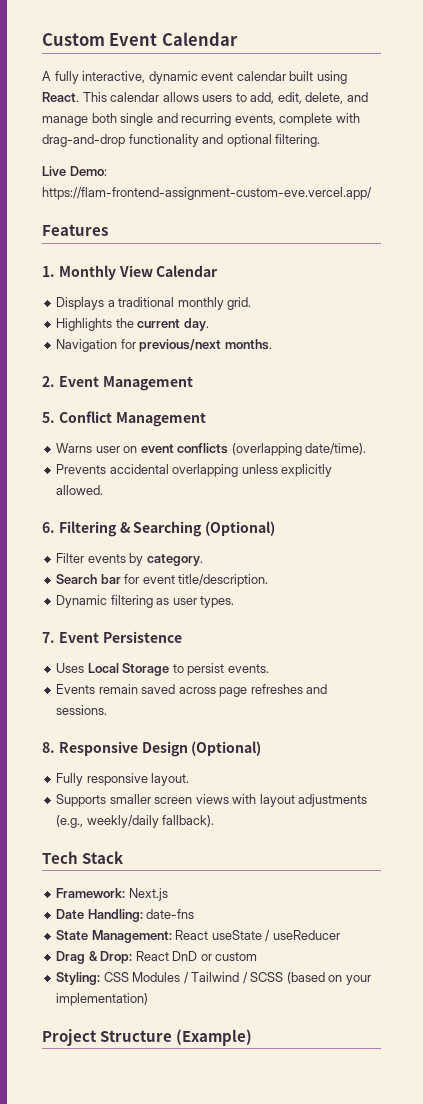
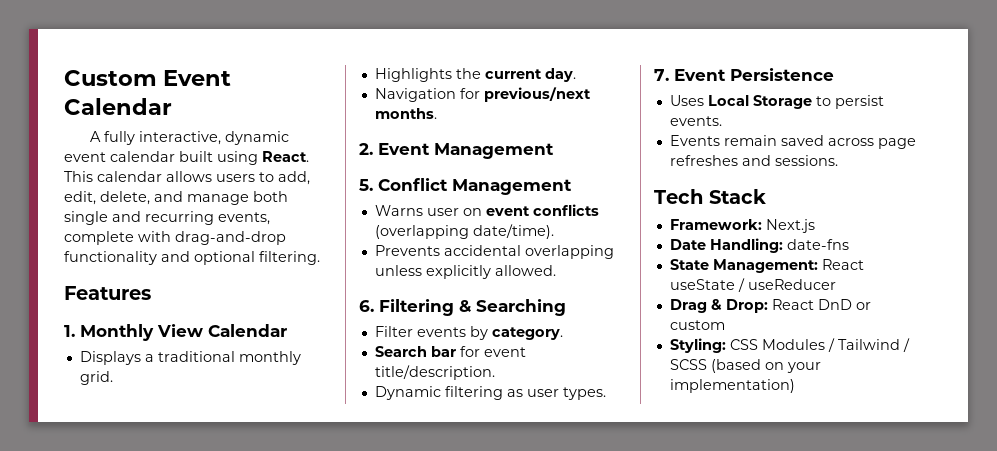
- Live Demo: https://flam-frontend-assignment-custom-eve.vercel.app/
- 6. Filtering & Searching (Optional)
+ 6. Filtering & Searching
- 8. Responsive Design (Optional)
- Fully responsive layout.
- Supports smaller screen views with layout adjustments (e.g., weekly/daily fallback).
- Project Structure (Example)

